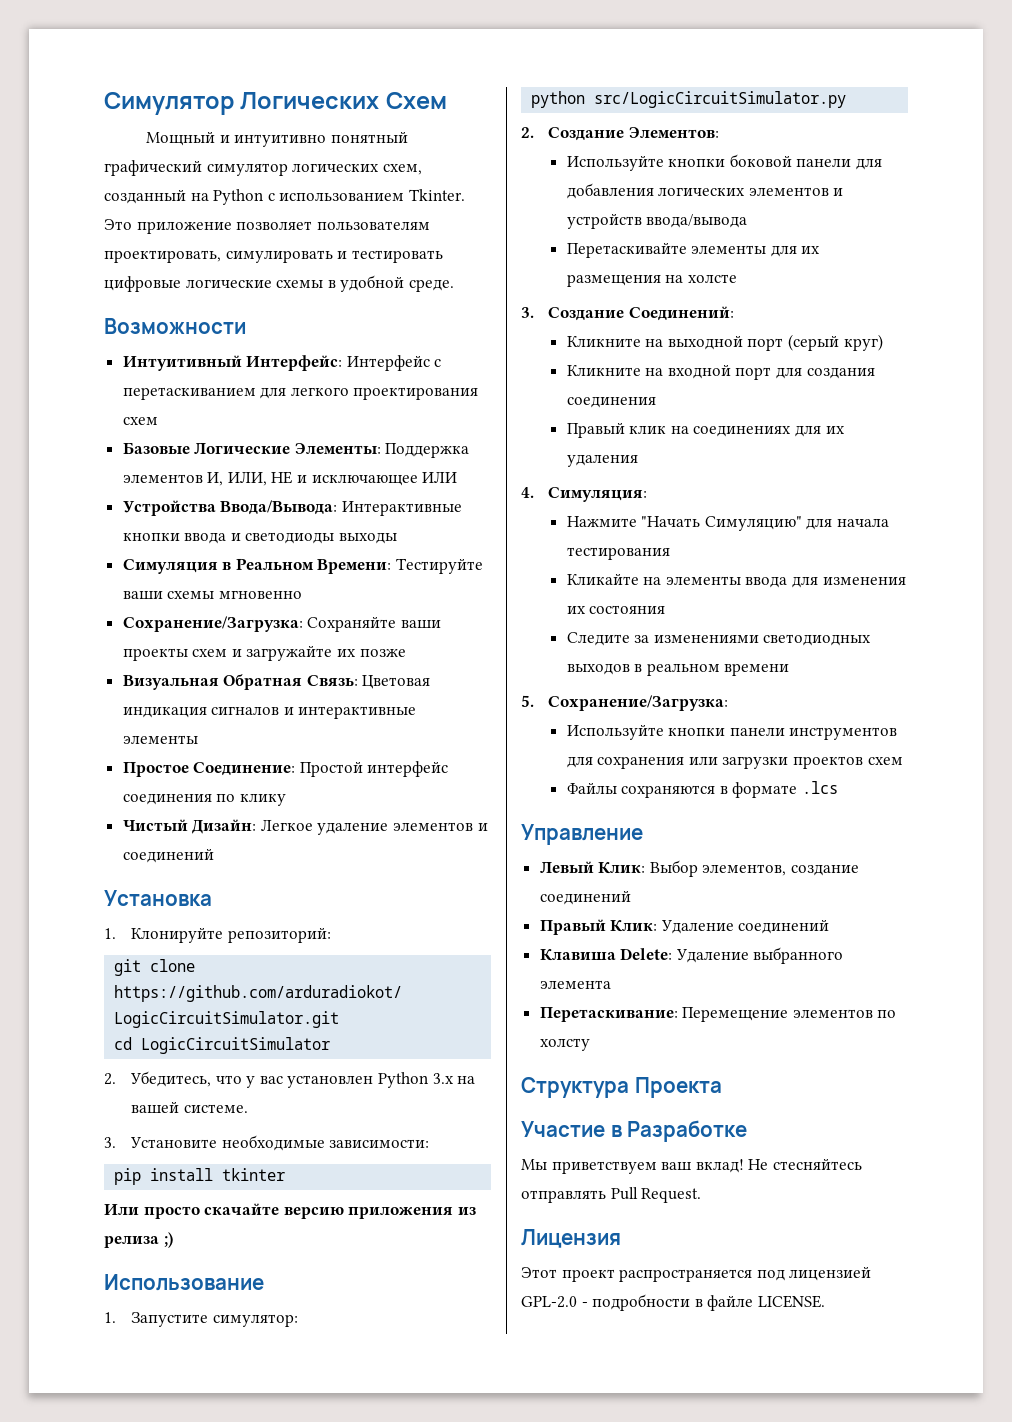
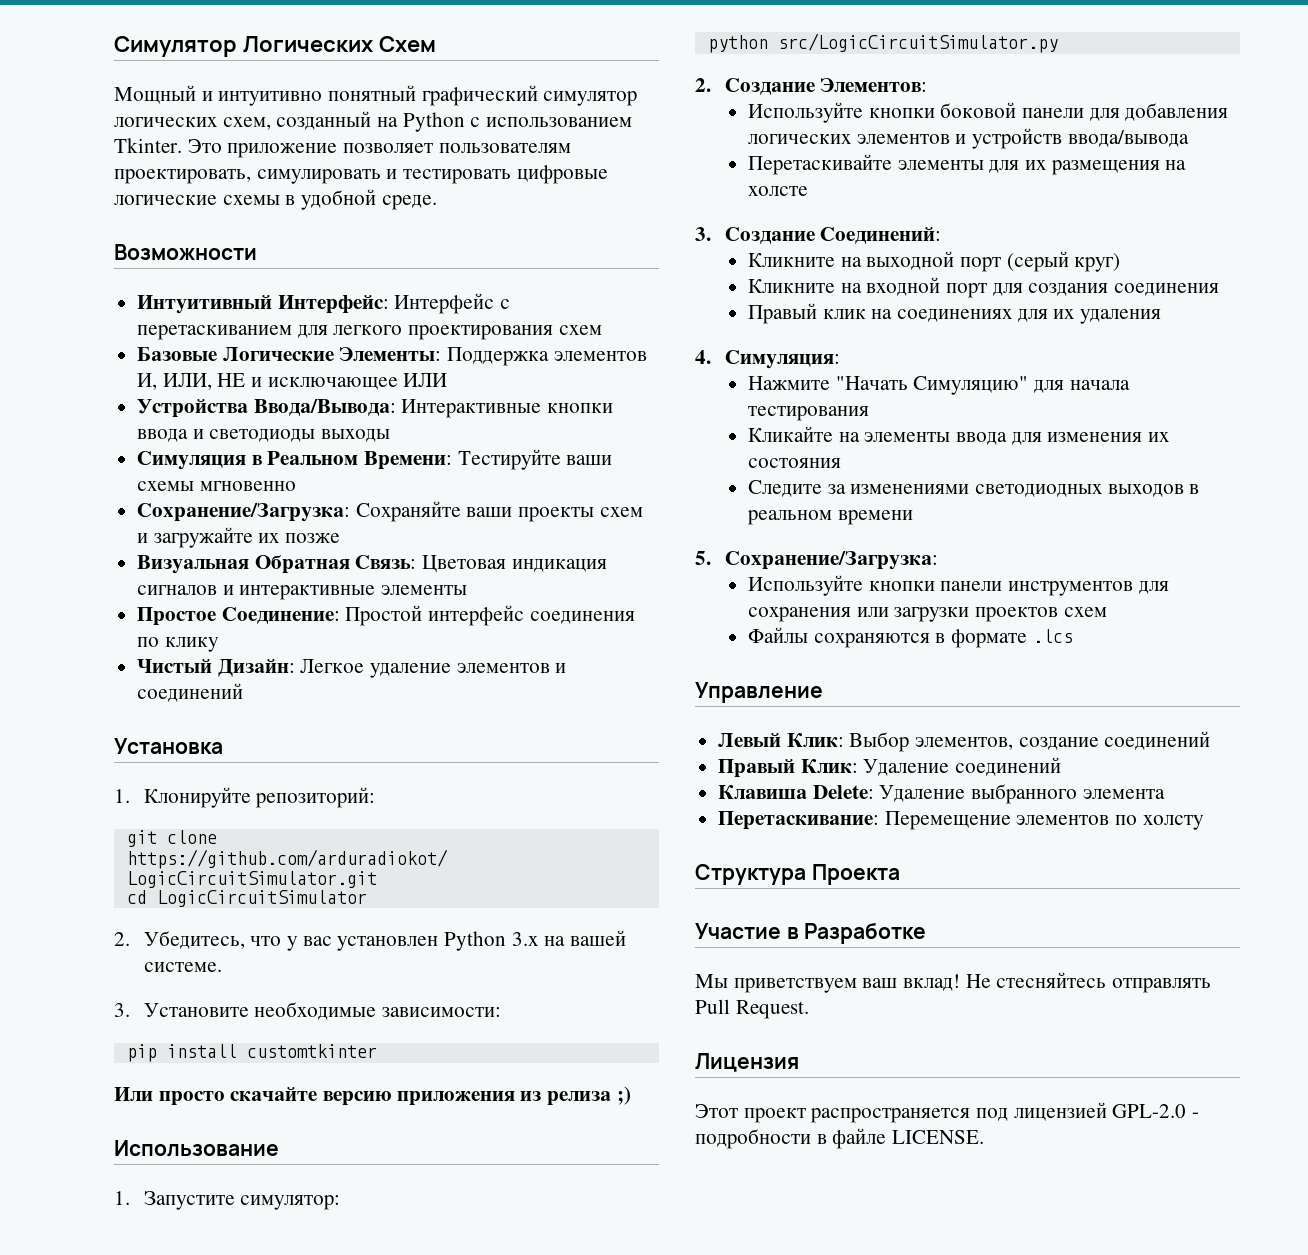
- pip install tkinter
+ pip install customtkinter

